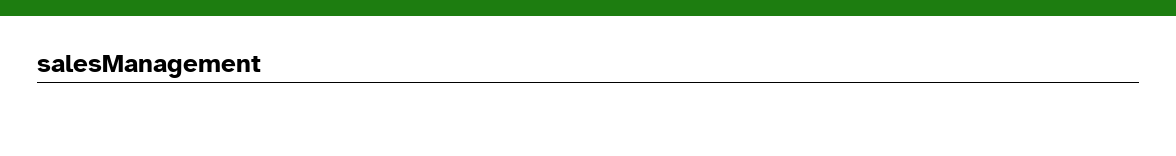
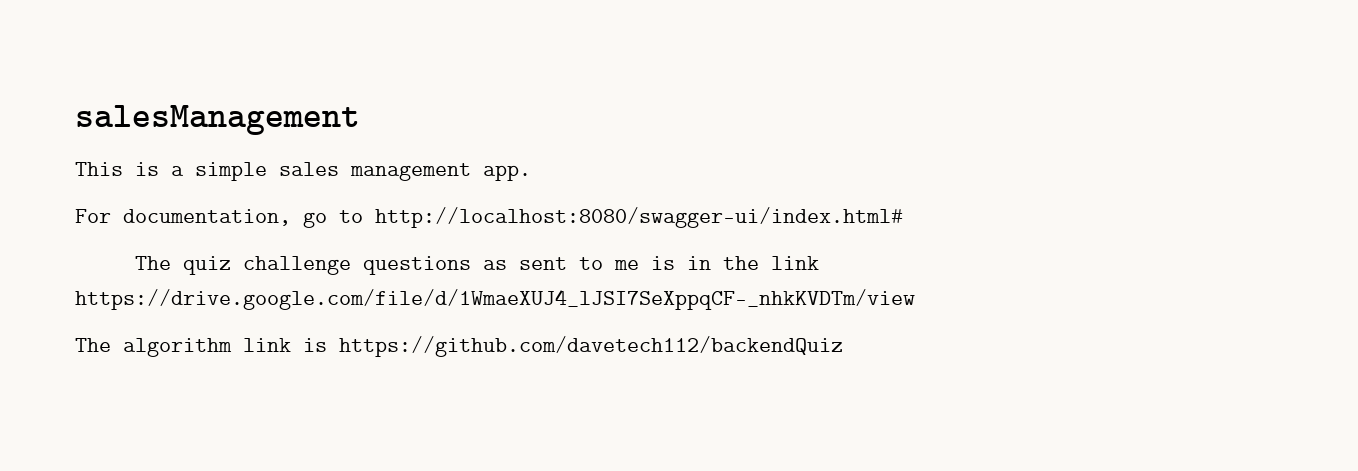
+ This is a simple sales management app.
+ For documentation, go to http://localhost:8080/swagger-ui/index.html#
+ The quiz challenge questions as sent to me is in the link https://drive.google.com/file/d/1WmaeXUJ4_lJSI7SeXppqCF-_nhkKVDTm/view
+ The algorithm link is https://github.com/davetech112/backendQuiz

